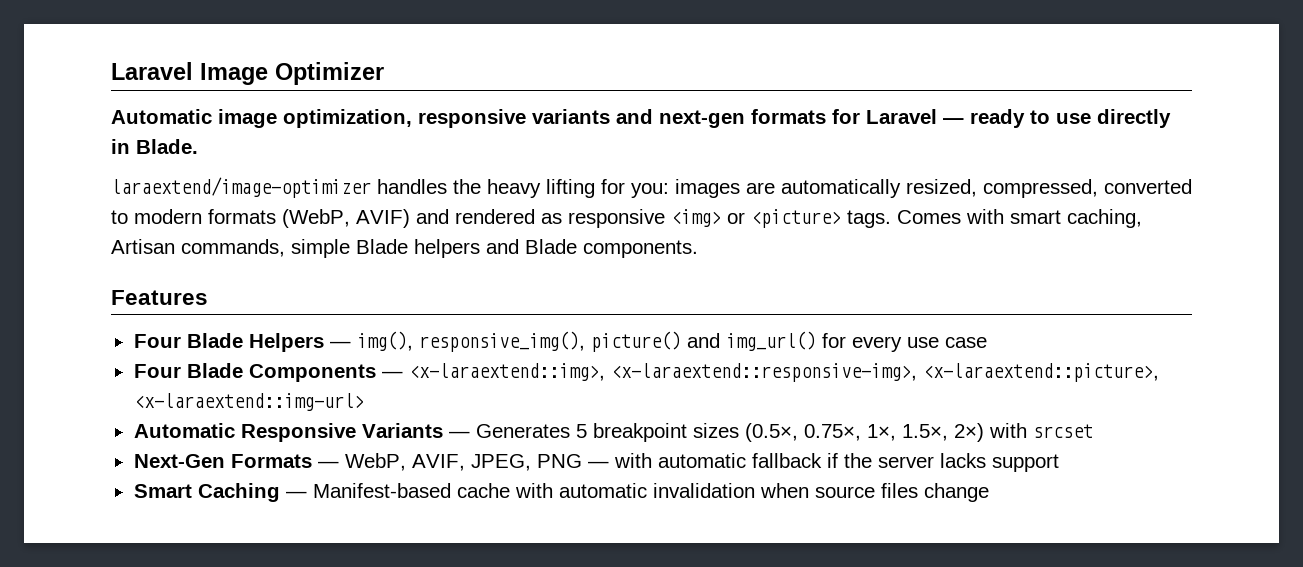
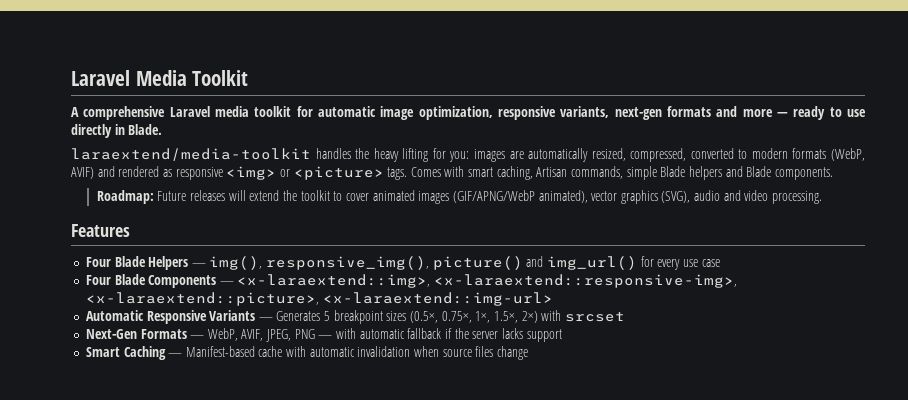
- Laravel Image Optimizer
- Automatic image optimization, responsive variants and next-gen formats for Laravel — ready to use directly in Blade.
+ Laravel Media Toolkit
+ A comprehensive Laravel media toolkit for automatic image optimization, responsive variants, next-gen formats and more — ready to use directly in Blade.
- laraextend/image-optimizer handles the heavy lifting for you: images are automatically resized, compressed, converted to modern formats (WebP, AVIF) and rendered as responsive <img> or <picture> tags.
+ laraextend/media-toolkit handles the heavy lifting for you: images are automatically resized, compressed, converted to modern formats (WebP, AVIF) and rendered as responsive <img> or <picture> tags.
+ Roadmap: Future releases will extend the toolkit to cover animated images (GIF/APNG/WebP animated), vector graphics (SVG), audio and video processing.

